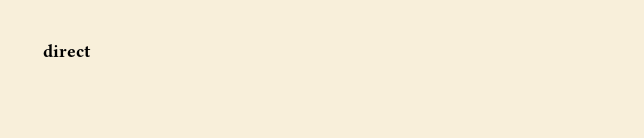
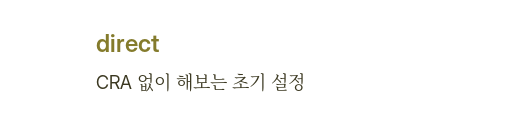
+ CRA 없이 해보는 초기 설정

